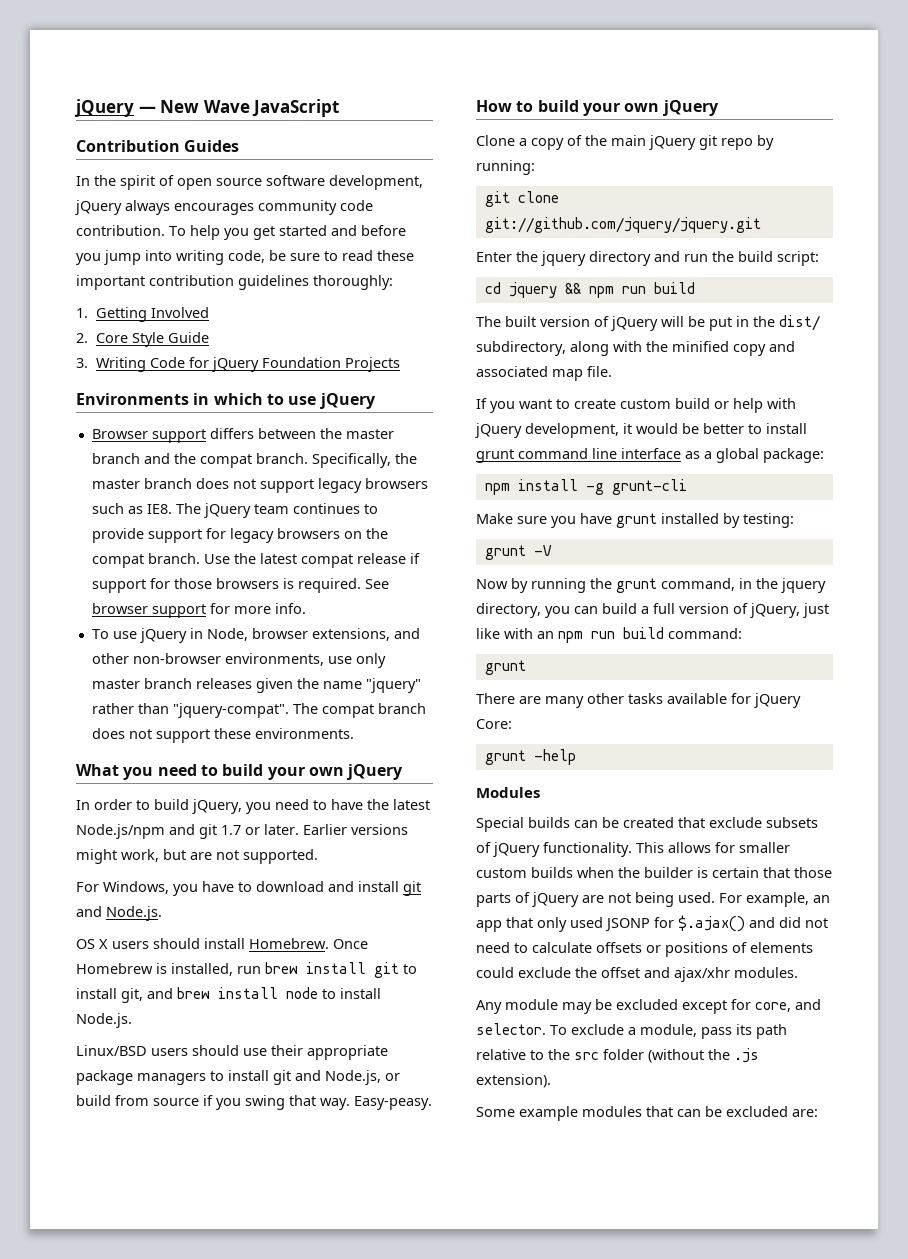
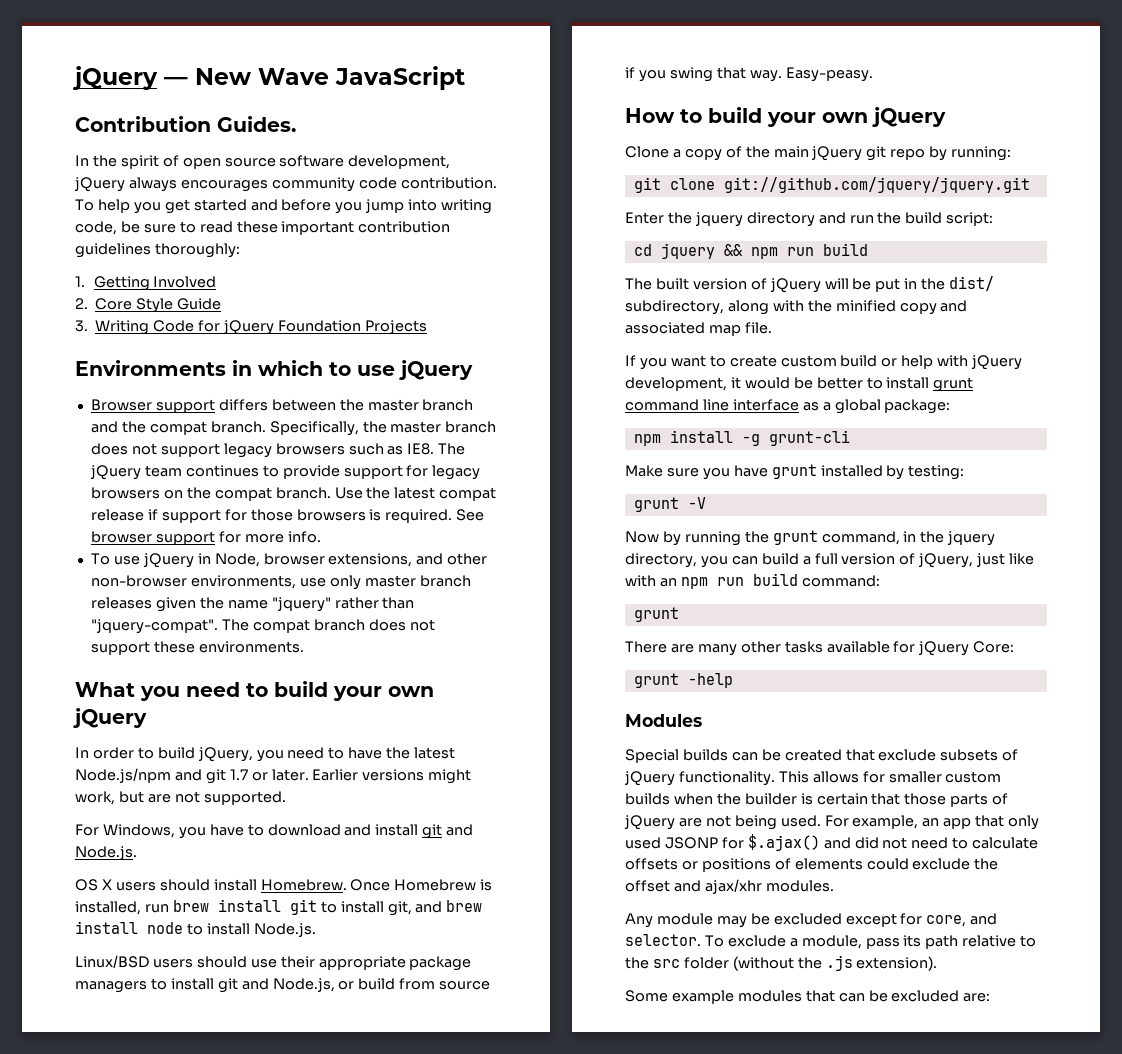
- Contribution Guides
+ Contribution Guides.

